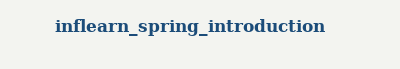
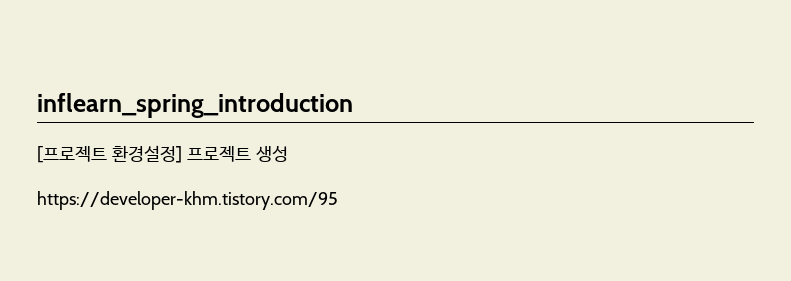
+ [프로젝트 환경설정] 프로젝트 생성
+ https://developer-khm.tistory.com/95

